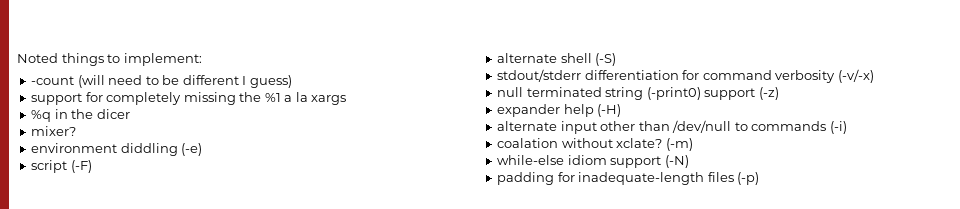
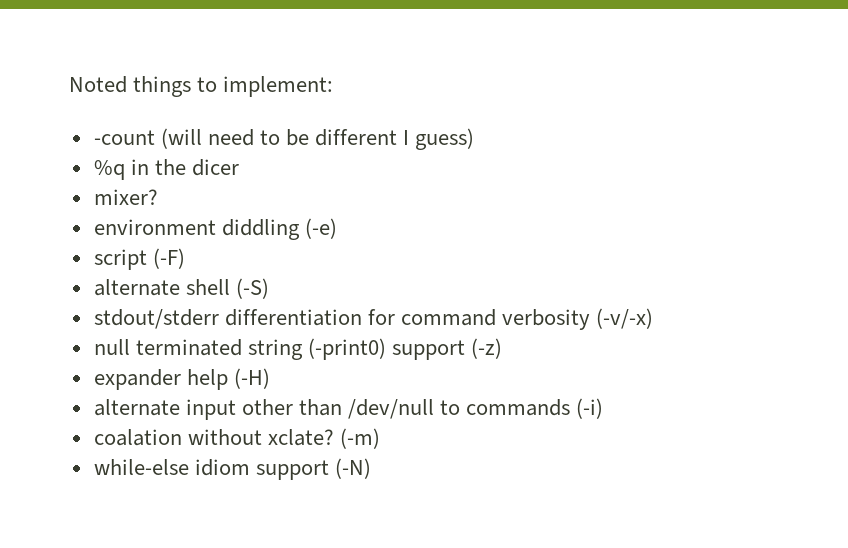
- support for completely missing the %1 a la xargs
- padding for inadequate-length files (-p)

